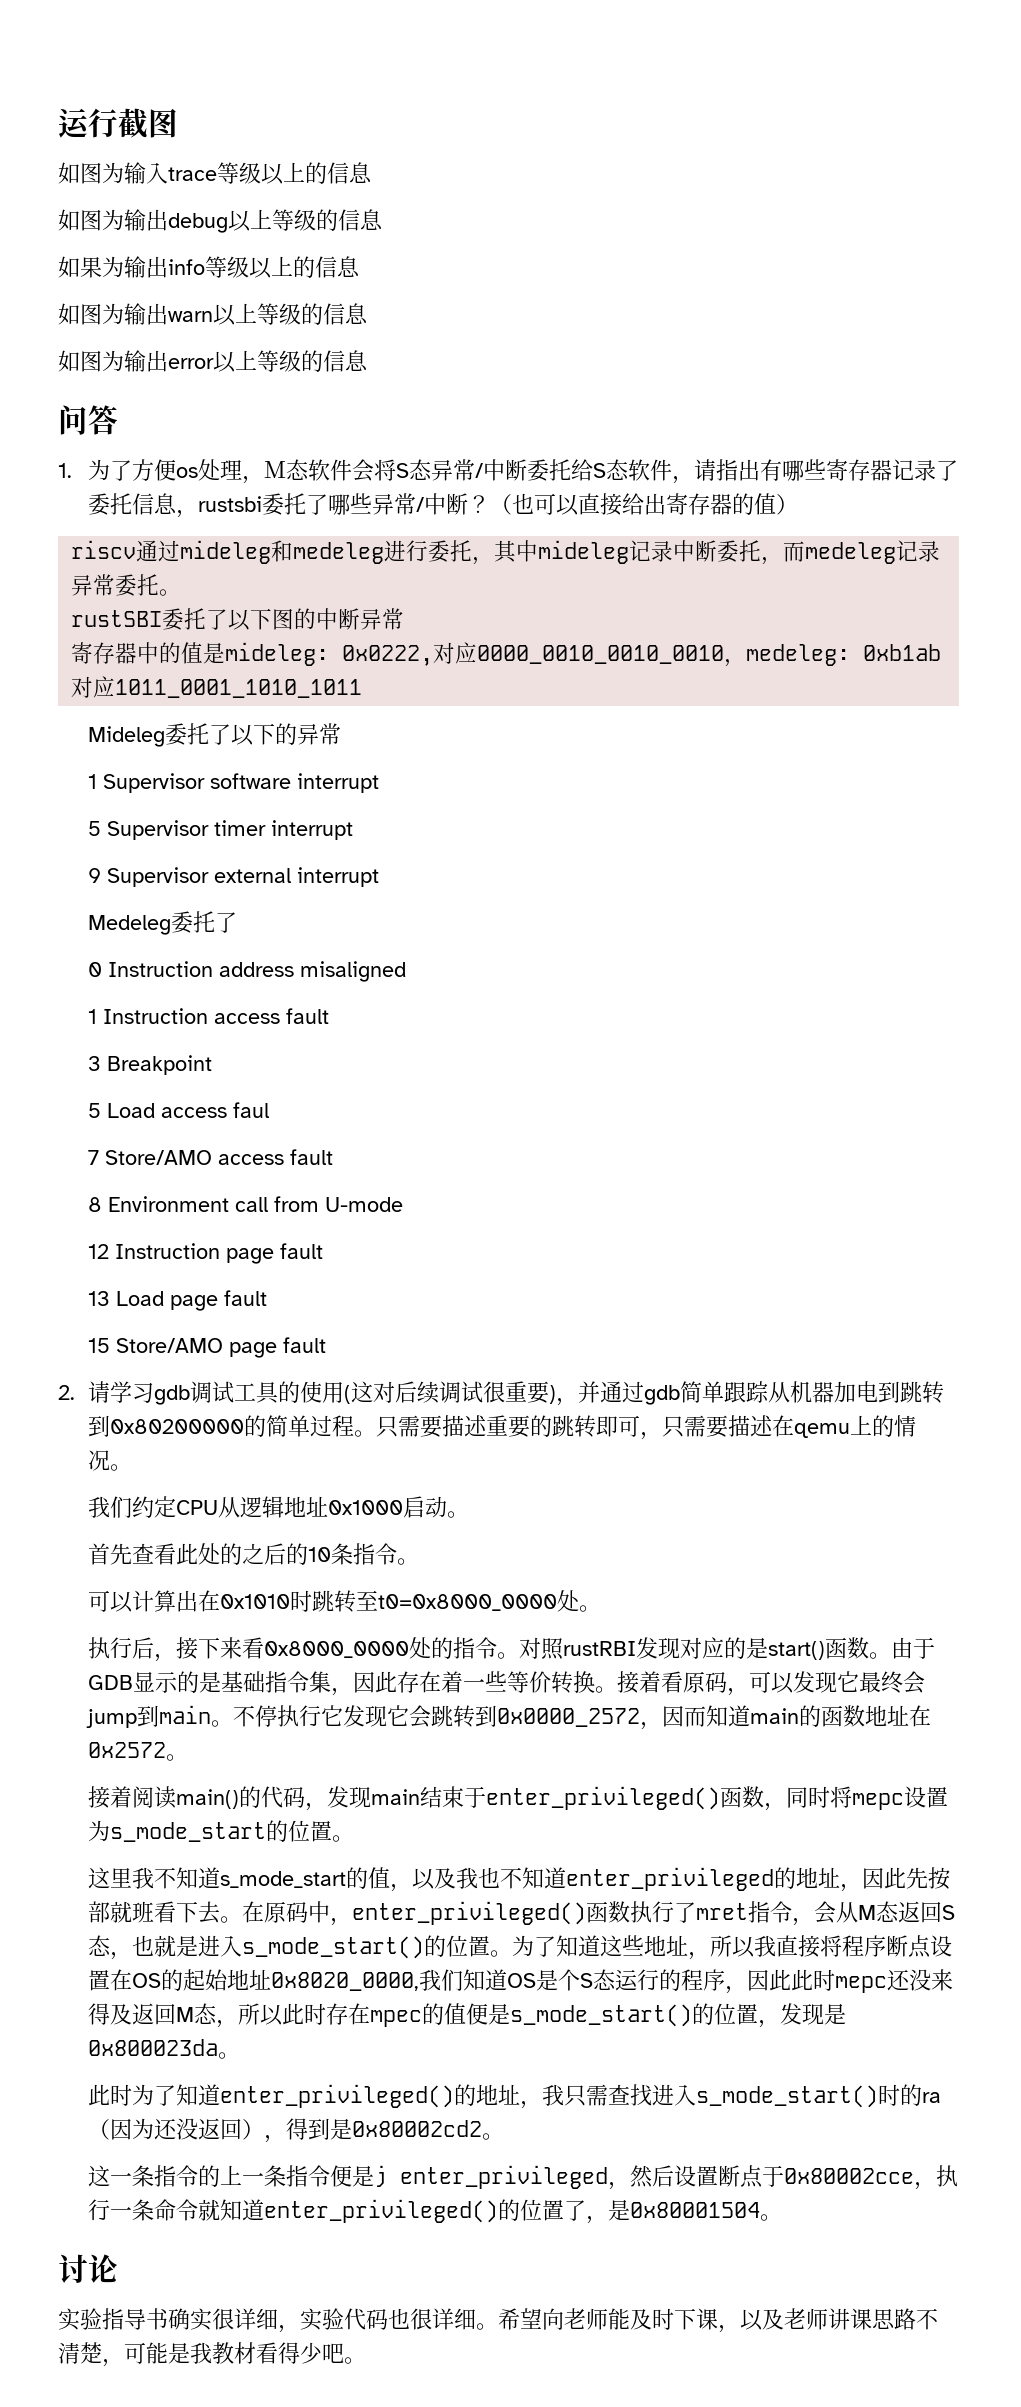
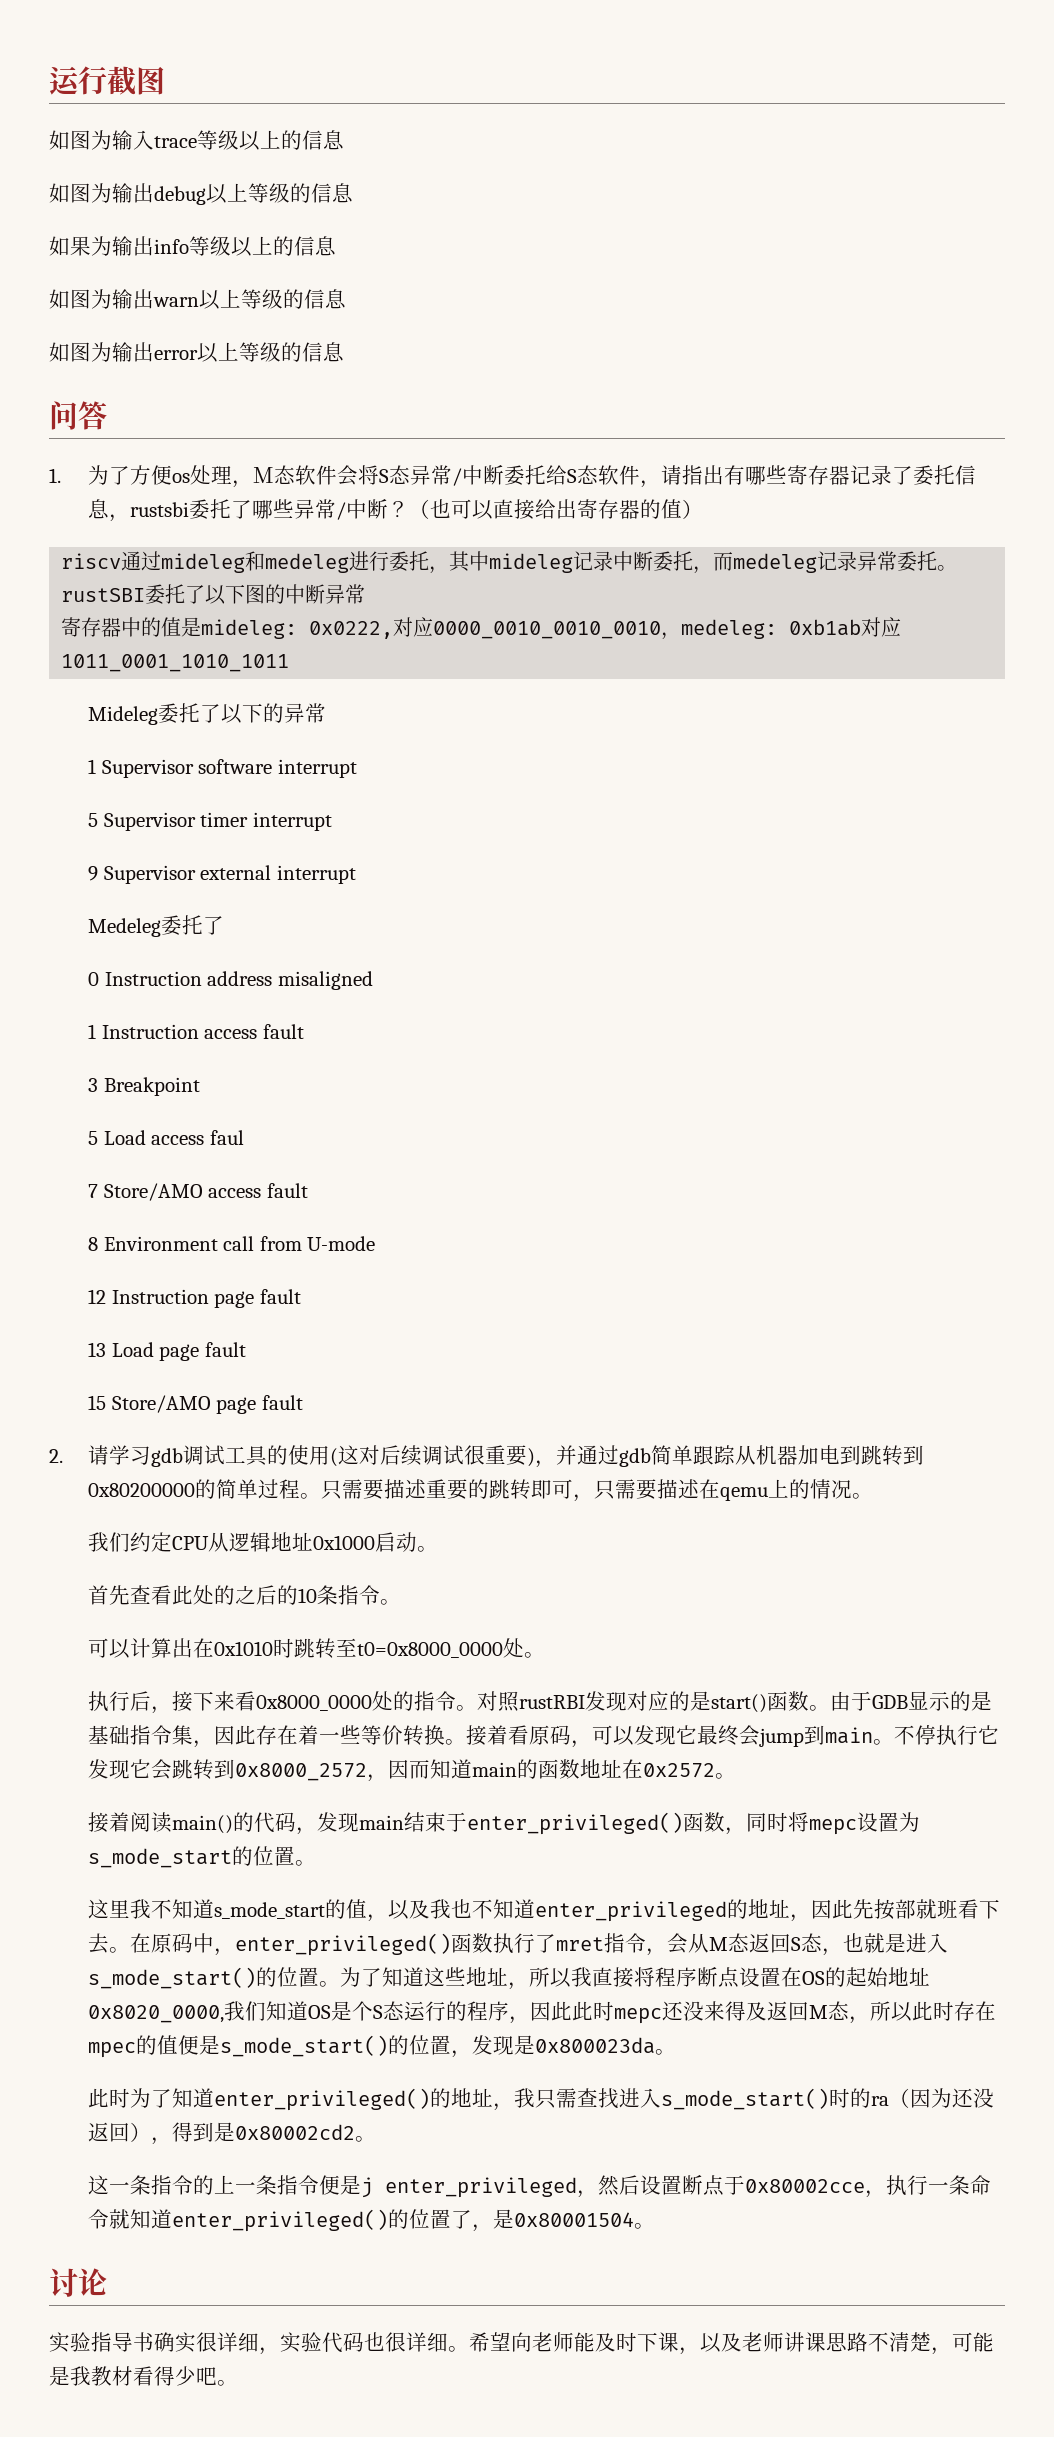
- 不停执行它发现它会跳转到0x0000_2572，因而知道main的函数地址在0x2572。
+ 不停执行它发现它会跳转到0x8000_2572，因而知道main的函数地址在0x2572。

